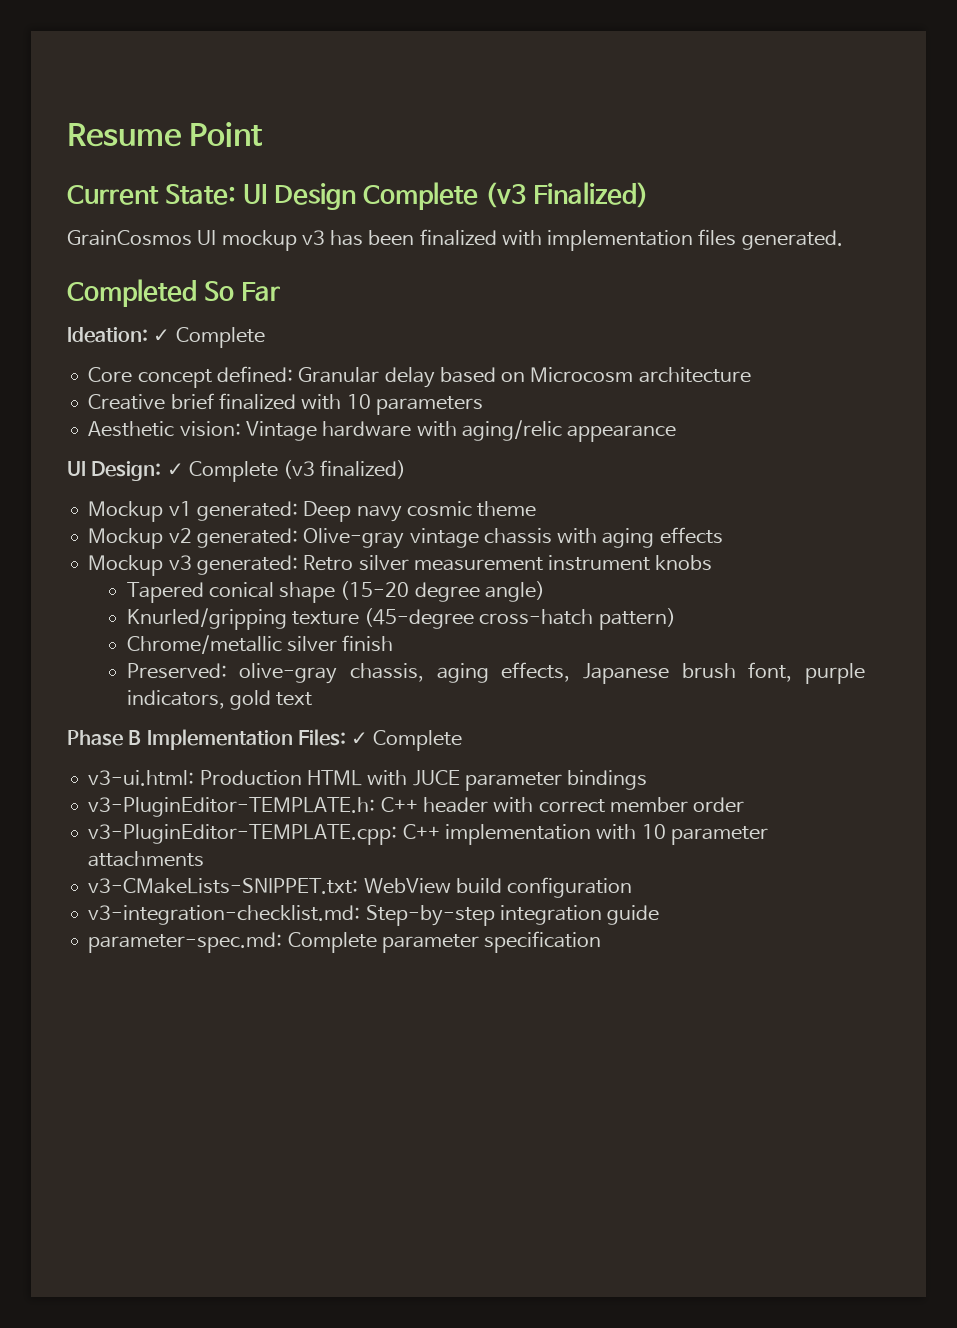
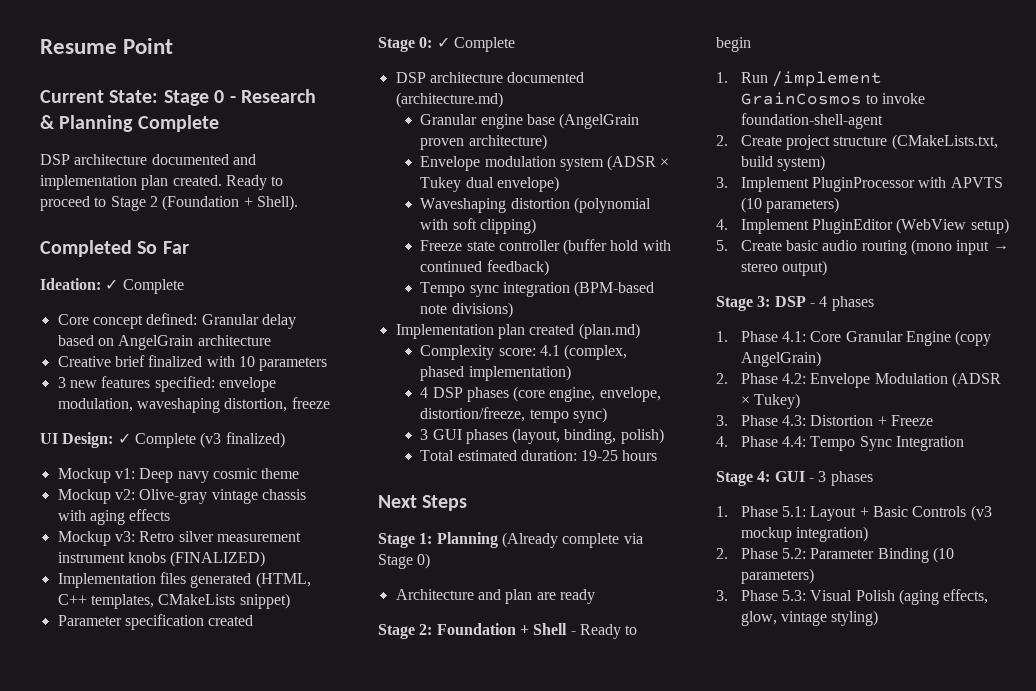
- Current State: UI Design Complete (v3 Finalized)
- GrainCosmos UI mockup v3 has been finalized with implementation files generated.
+ Current State: Stage 0 - Research & Planning Complete
+ DSP architecture documented and implementation plan created. Ready to proceed to Stage 2 (Foundation + Shell).
- Core concept defined: Granular delay based on Microcosm architecture
+ Core concept defined: Granular delay based on AngelGrain architecture
- Aesthetic vision: Vintage hardware with aging/relic appearance
+ 3 new features specified: envelope modulation, waveshaping distortion, freeze
- Mockup v1 generated: Deep navy cosmic theme
+ Mockup v1: Deep navy cosmic theme
- Mockup v2 generated: Olive-gray vintage chassis with aging effects
+ Mockup v2: Olive-gray vintage chassis with aging effects
- Mockup v3 generated: Retro silver measurement instrument knobs
- Tapered conical shape (15-20 degree angle)
- Knurled/gripping texture (45-degree cross-hatch pattern)
- Chrome/metallic silver finish
- Preserved: olive-gray chassis, aging effects, Japanese brush font, purple indicators, gold text
- Phase B Implementation Files: ✓ Complete
- v3-ui.html: Production HTML with JUCE parameter bindings
- v3-PluginEditor-TEMPLATE.h: C++ header with correct member order
- v3-PluginEditor-TEMPLATE.cpp: C++ implementation with 10 parameter attachments
- v3-CMakeLists-SNIPPET.txt: WebView build configuration
- v3-integration-checklist.md: Step-by-step integration guide
- parameter-spec.md: Complete parameter specification
+ Mockup v3: Retro silver measurement instrument knobs (FINALIZED)
+ Implementation files generated (HTML, C++ templates, CMakeLists snippet)
+ Parameter specification created
+ Stage 0: ✓ Complete
+ DSP architecture documented (architecture.md)
+ Granular engine base (AngelGrain proven architecture)
+ Envelope modulation system (ADSR × Tukey dual envelope)
+ Waveshaping distortion (polynomial with soft clipping)
+ Freeze state controller (buffer hold with continued feedback)
+ Tempo sync integration (BPM-based note divisions)
+ Implementation plan created (plan.md)
+ Complexity score: 4.1 (complex, phased implementation)
+ 4 DSP phases (core engine, envelope, distortion/freeze, tempo sync)
+ 3 GUI phases (layout, binding, polish)
+ Total estimated duration: 19-25 hours
+ Next Steps
+ Stage 1: Planning (Already complete via Stage 0)
+ Architecture and plan are ready
+ Stage 2: Foundation + Shell - Ready to begin
+ 1. Run /implement GrainCosmos to invoke foundation-shell-agent
+ 2. Create project structure (CMakeLists.txt, build system)
+ 3. Implement PluginProcessor with APVTS (10 parameters)
+ 4. Implement PluginEditor (WebView setup)
+ 5. Create basic audio routing (mono input → stereo output)
+ Stage 3: DSP - 4 phases
+ 1. Phase 4.1: Core Granular Engine (copy AngelGrain)
+ 2. Phase 4.2: Envelope Modulation (ADSR × Tukey)
+ 3. Phase 4.3: Distortion + Freeze
+ 4. Phase 4.4: Tempo Sync Integration
+ Stage 4: GUI - 3 phases
+ 1. Phase 5.1: Layout + Basic Controls (v3 mockup integration)
+ 2. Phase 5.2: Parameter Binding (10 parameters)
+ 3. Phase 5.3: Visual Polish (aging effects, glow, vintage styling)

